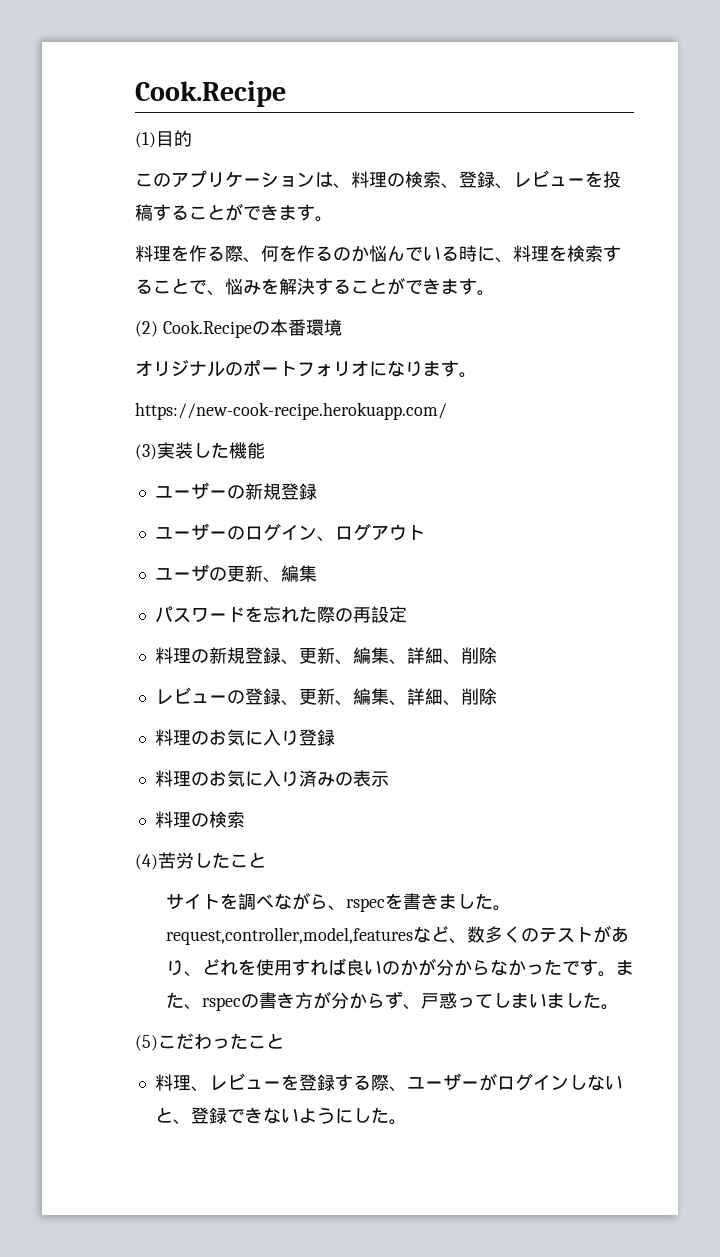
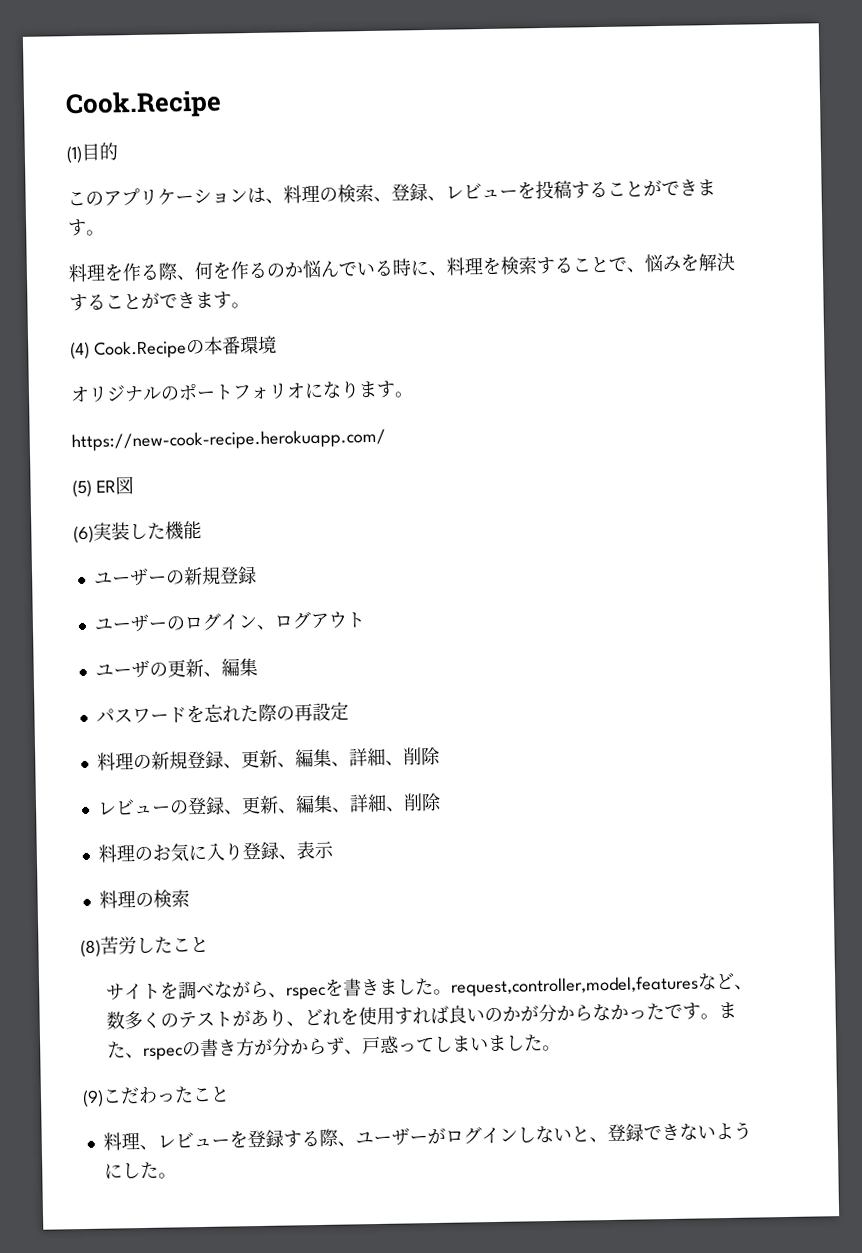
- (2) Cook.Recipeの本番環境
+ (4) Cook.Recipeの本番環境
- (3)実装した機能
+ (5) ER図
+ (6)実装した機能
- 料理のお気に入り登録
- 料理のお気に入り済みの表示
+ 料理のお気に入り登録、表示
- (4)苦労したこと
+ (8)苦労したこと
- (5)こだわったこと
+ (9)こだわったこと

